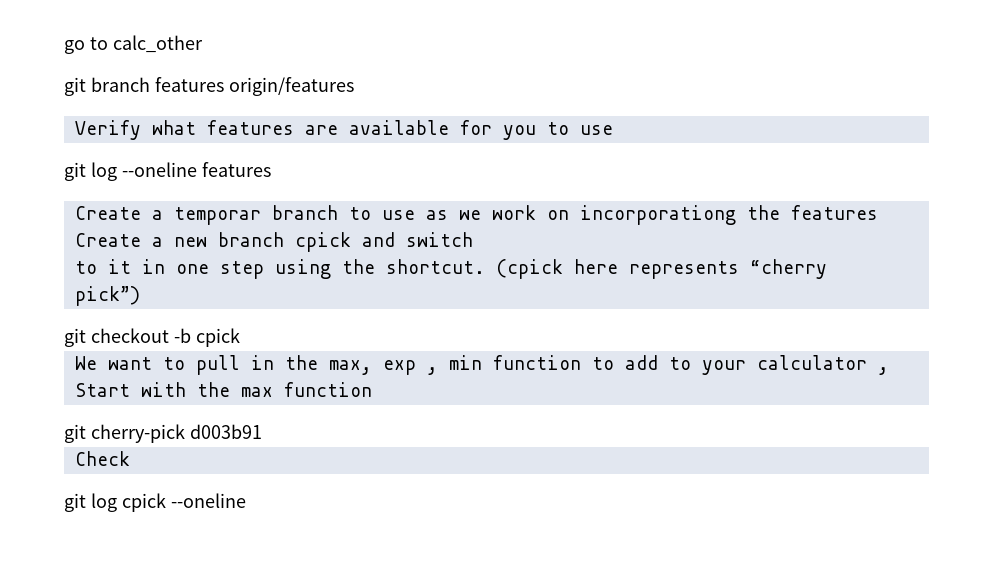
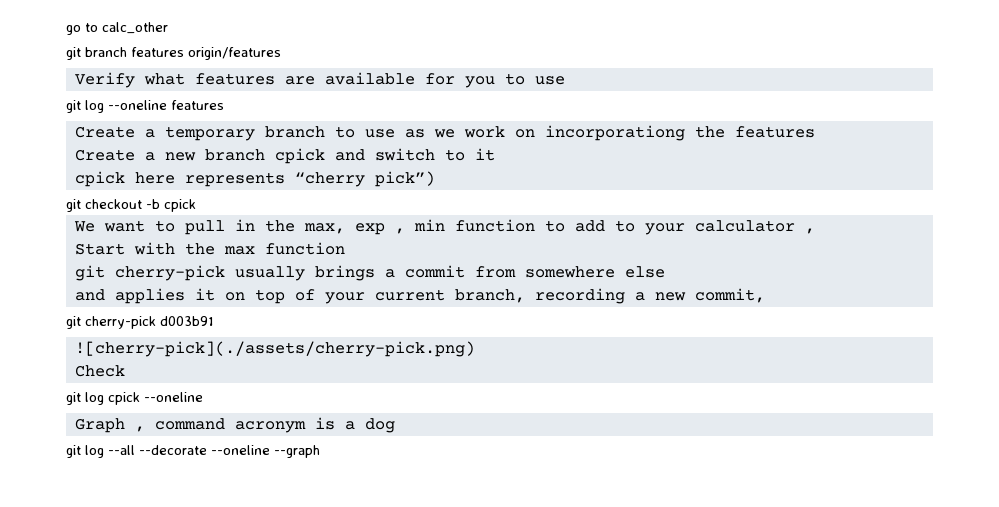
- Create a temporar branch to use as we work on incorporationg the features
+ Create a temporary branch to use as we work on incorporationg the features
- Create a new branch cpick and switch
- to it in one step using the shortcut. (cpick here represents “cherry
- pick”)
+ Create a new branch cpick and switch to it
+ cpick here represents “cherry pick”)
+ git cherry-pick usually brings a commit from somewhere else
+ and applies it on top of your current branch, recording a new commit,
+ ![cherry-pick](./assets/cherry-pick.png)
+ Graph , command acronym is a dog
+ git log --all --decorate --oneline --graph

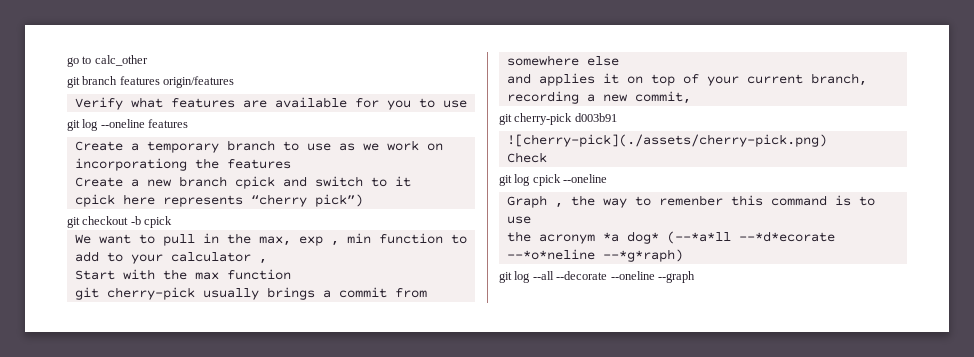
- Graph , command acronym is a dog
+ Graph , the way to remenber this command is to use
+ the acronym *a dog* (--*a*ll --*d*ecorate --*o*neline --*g*raph)

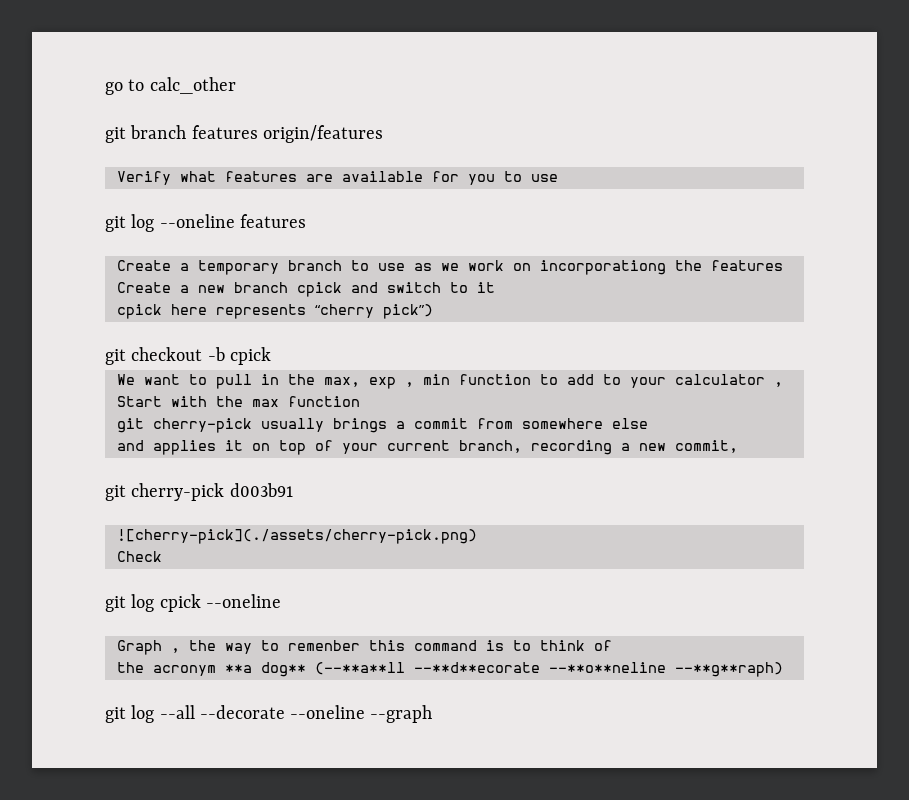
- Graph , the way to remenber this command is to use
+ Graph , the way to remenber this command is to think of
- the acronym *a dog* (--*a*ll --*d*ecorate --*o*neline --*g*raph)
+ the acronym **a dog** (--**a**ll --**d**ecorate --**o**neline --**g**raph)

